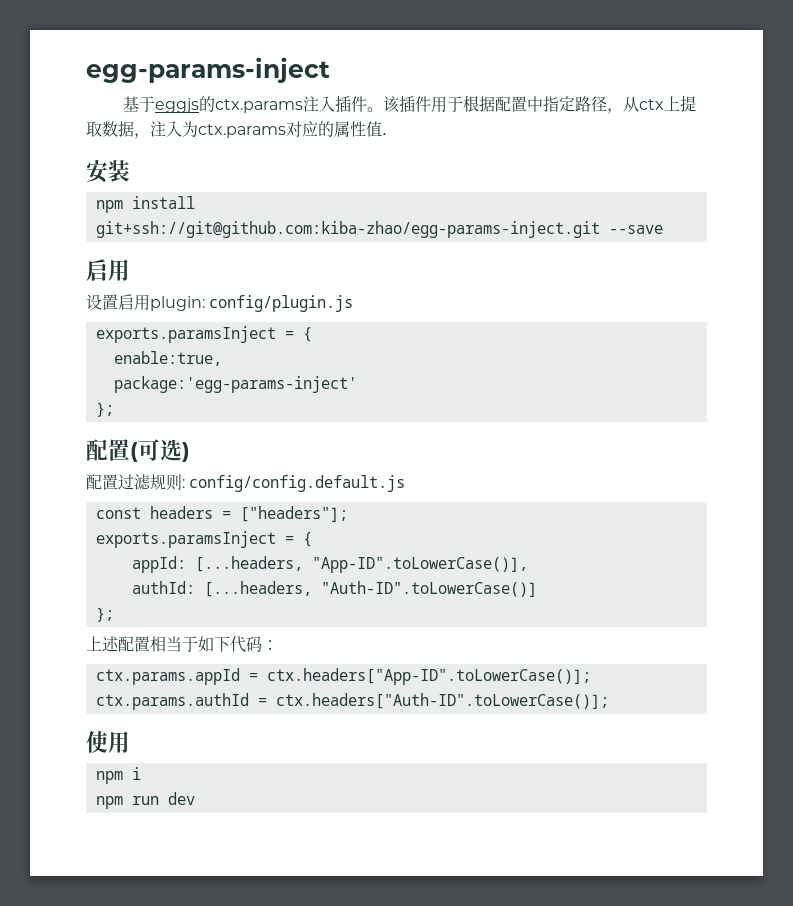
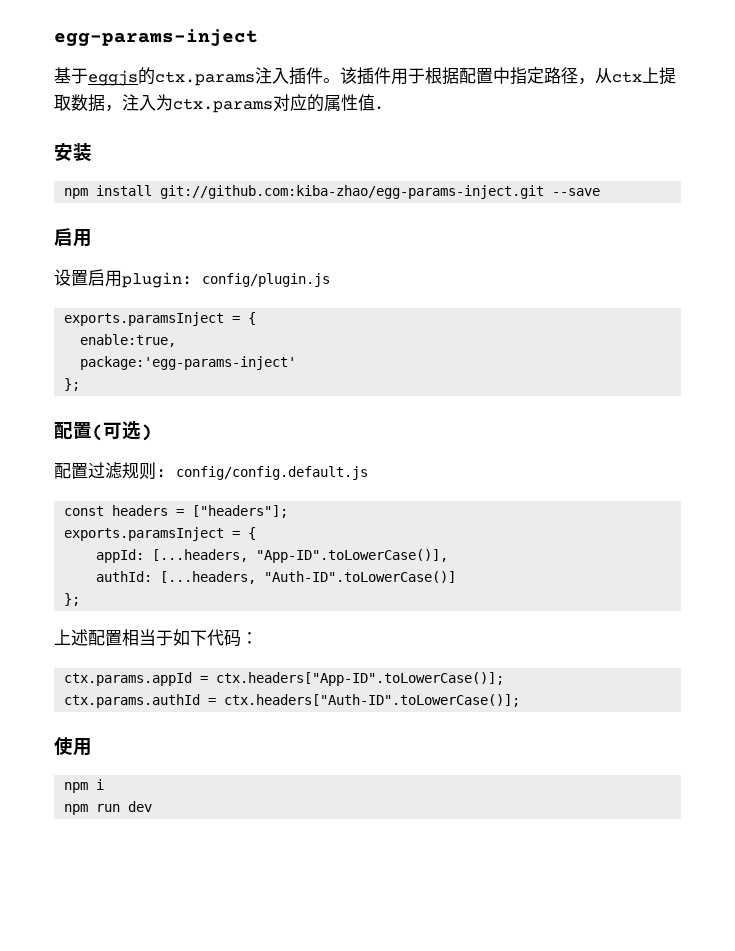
- npm install git+ssh://git@github.com:kiba-zhao/egg-params-inject.git --save
+ npm install git://github.com:kiba-zhao/egg-params-inject.git --save

